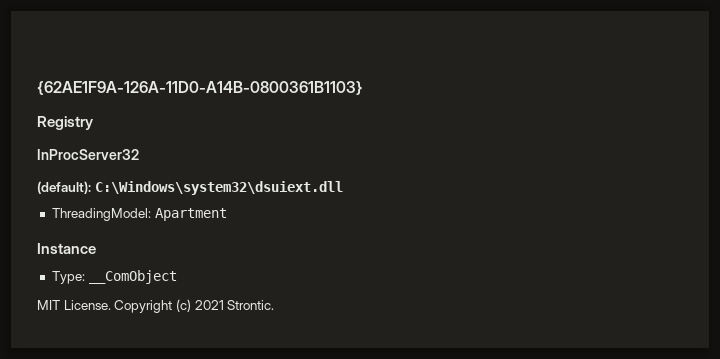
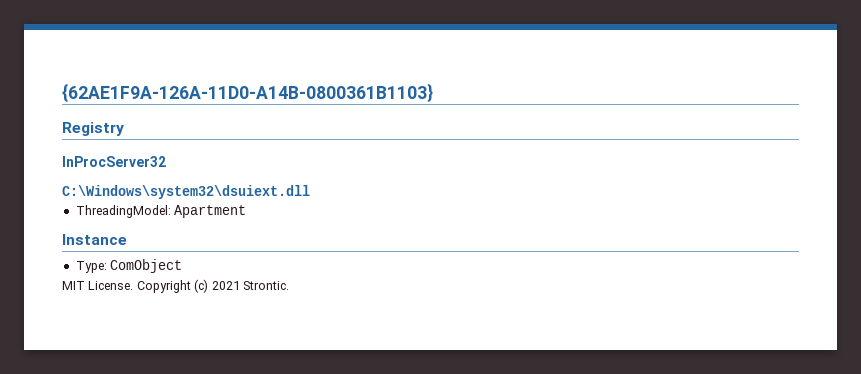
- (default): C:\Windows\system32\dsuiext.dll
+ C:\Windows\system32\dsuiext.dll
- Type: __ComObject
+ Type: ComObject

